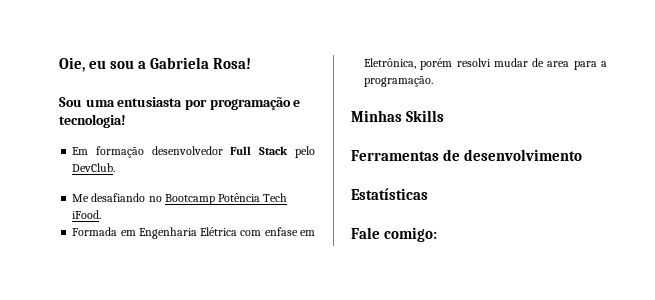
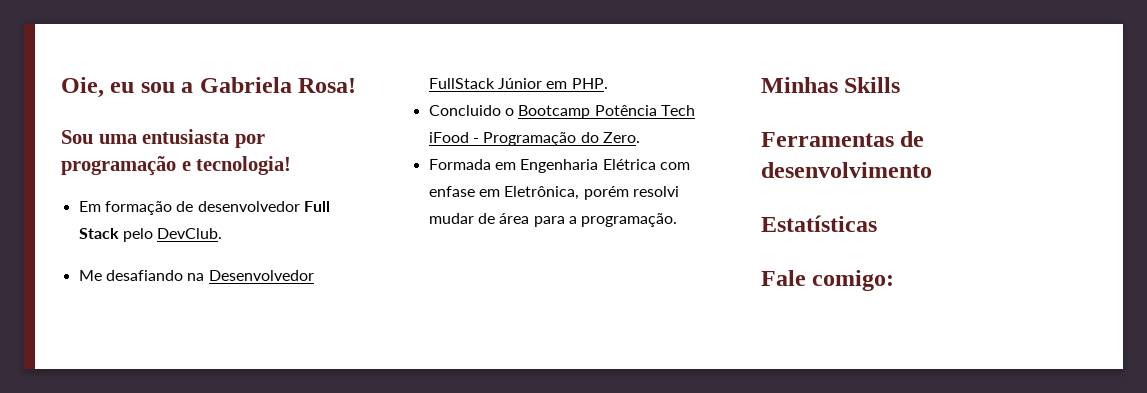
- Em formação desenvolvedor Full Stack pelo DevClub.
+ Em formação de desenvolvedor Full Stack pelo DevClub.
- Me desafiando no Bootcamp Potência Tech iFood.
+ Me desafiando na Desenvolvedor FullStack Júnior em PHP.
+ Concluido o Bootcamp Potência Tech iFood - Programação do Zero.
- Formada em Engenharia Elétrica com enfase em Eletrônica, porém resolvi mudar de area para a programação.
+ Formada em Engenharia Elétrica com enfase em Eletrônica, porém resolvi mudar de área para a programação.

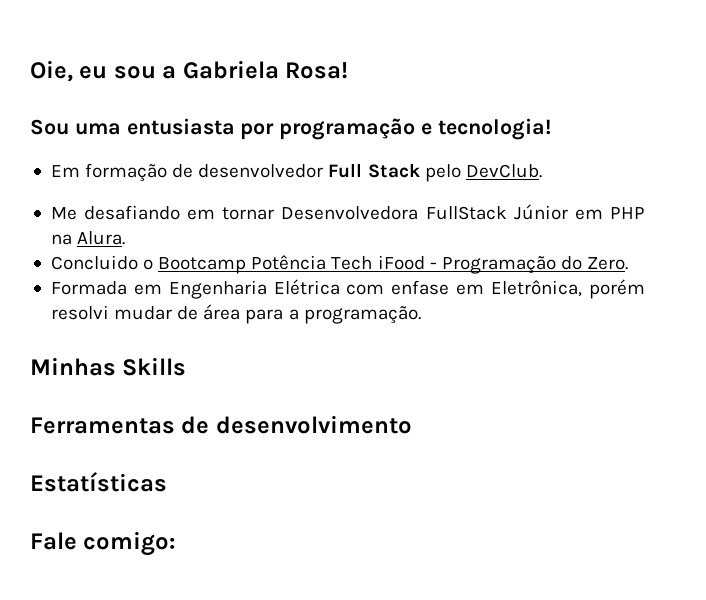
- Me desafiando na Desenvolvedor FullStack Júnior em PHP.
+ Me desafiando em tornar Desenvolvedora FullStack Júnior em PHP na Alura.

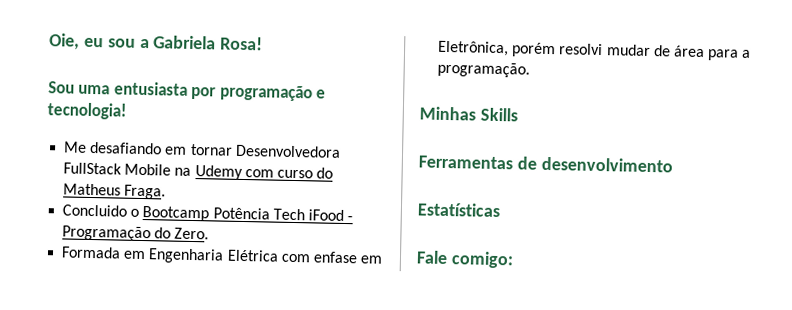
- Em formação de desenvolvedor Full Stack pelo DevClub.
- Me desafiando em tornar Desenvolvedora FullStack Júnior em PHP na Alura.
+ Me desafiando em tornar Desenvolvedora FullStack Mobile na Udemy com curso do Matheus Fraga.

